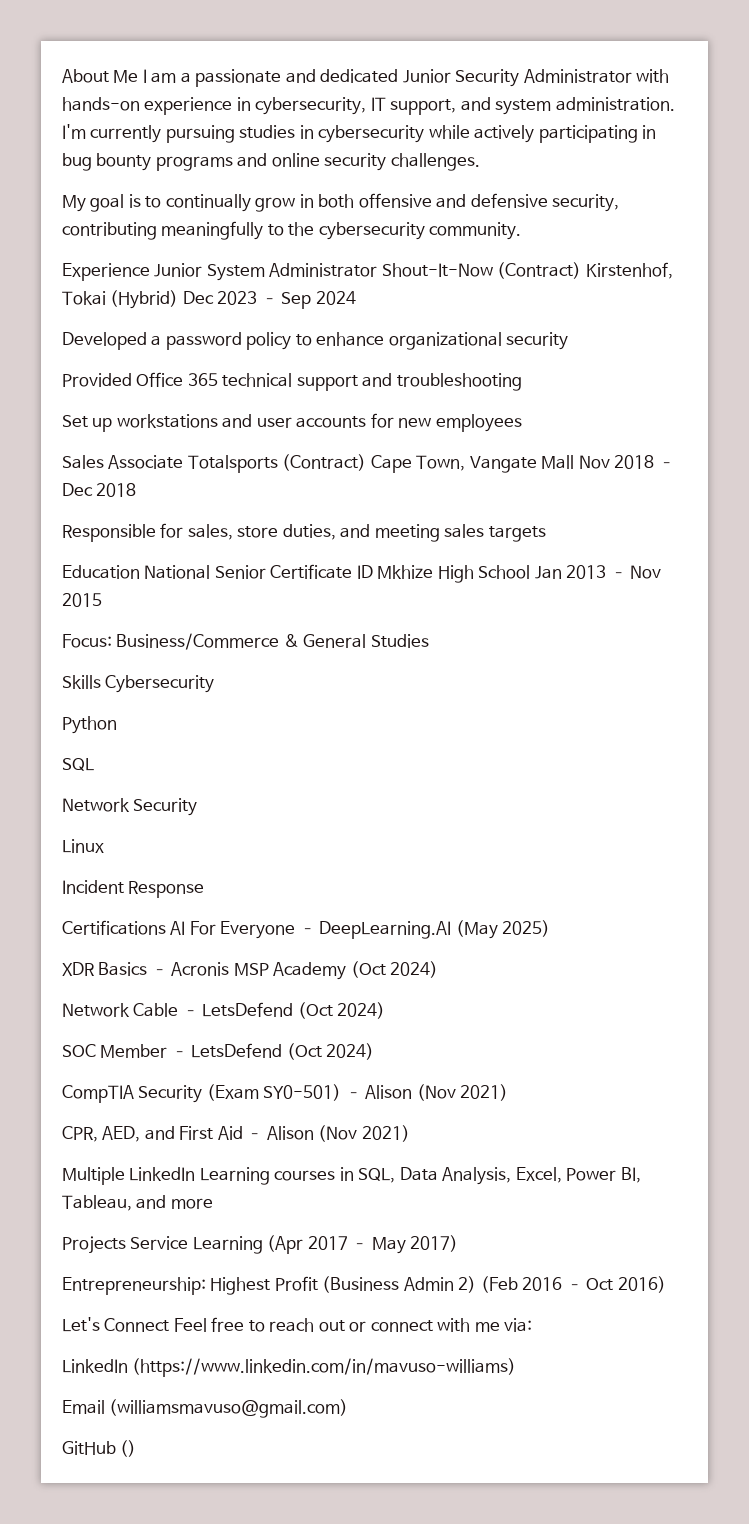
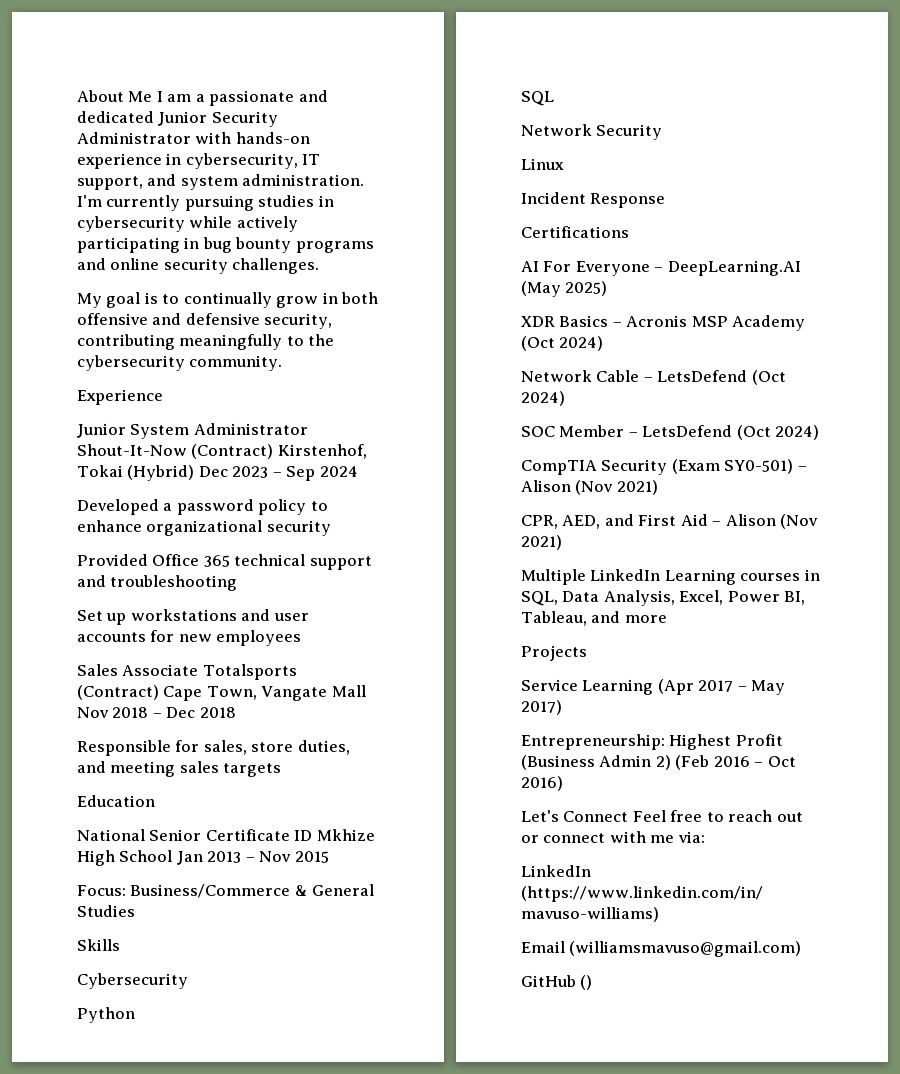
- Experience Junior System Administrator Shout-It-Now (Contract) Kirstenhof, Tokai (Hybrid) Dec 2023 – Sep 2024
+ Experience
+ Junior System Administrator Shout-It-Now (Contract) Kirstenhof, Tokai (Hybrid) Dec 2023 – Sep 2024
- Education National Senior Certificate ID Mkhize High School Jan 2013 – Nov 2015
+ Education
+ National Senior Certificate ID Mkhize High School Jan 2013 – Nov 2015
- Skills Cybersecurity
+ Skills
+ Cybersecurity
- Certifications AI For Everyone – DeepLearning.AI (May 2025)
+ Certifications
+ AI For Everyone – DeepLearning.AI (May 2025)
- Projects Service Learning (Apr 2017 – May 2017)
+ Projects
+ Service Learning (Apr 2017 – May 2017)

